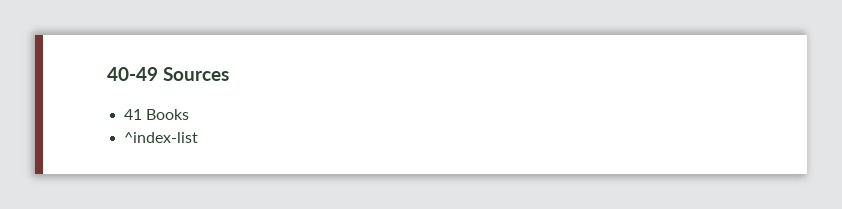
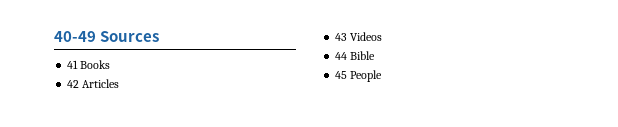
- ^index-list
+ 42 Articles
+ 43 Videos
+ 44 Bible
+ 45 People

